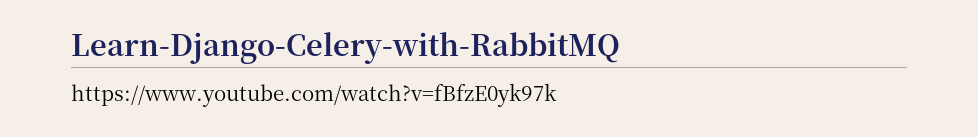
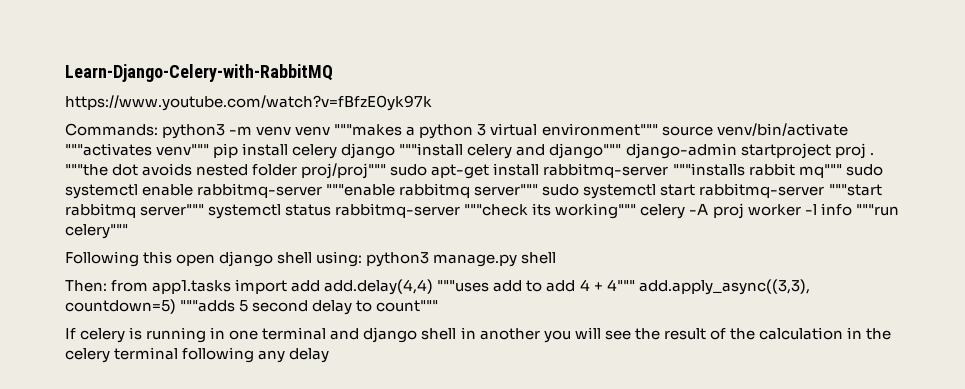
+ Commands: python3 -m venv venv """makes a python 3 virtual environment""" source venv/bin/activate """activates venv""" pip install celery django """install celery and django""" django-admin startproject proj . """the dot avoids nested folder proj/proj""" sudo apt-get install rabbitmq-server """installs rabbit mq""" sudo systemctl enable rabbitmq-server """enable rabbitmq server""" sudo systemctl start rabbitmq-server """start rabbitmq server""" systemctl status rabbitmq-server """check its working""" celery -A proj worker -l info """run celery"""
+ Following this open django shell using: python3 manage.py shell
+ Then: from app1.tasks import add add.delay(4,4) """uses add to add 4 + 4""" add.apply_async((3,3), countdown=5) """adds 5 second delay to count"""
+ If celery is running in one terminal and django shell in another you will see the result of the calculation in the celery terminal following any delay

